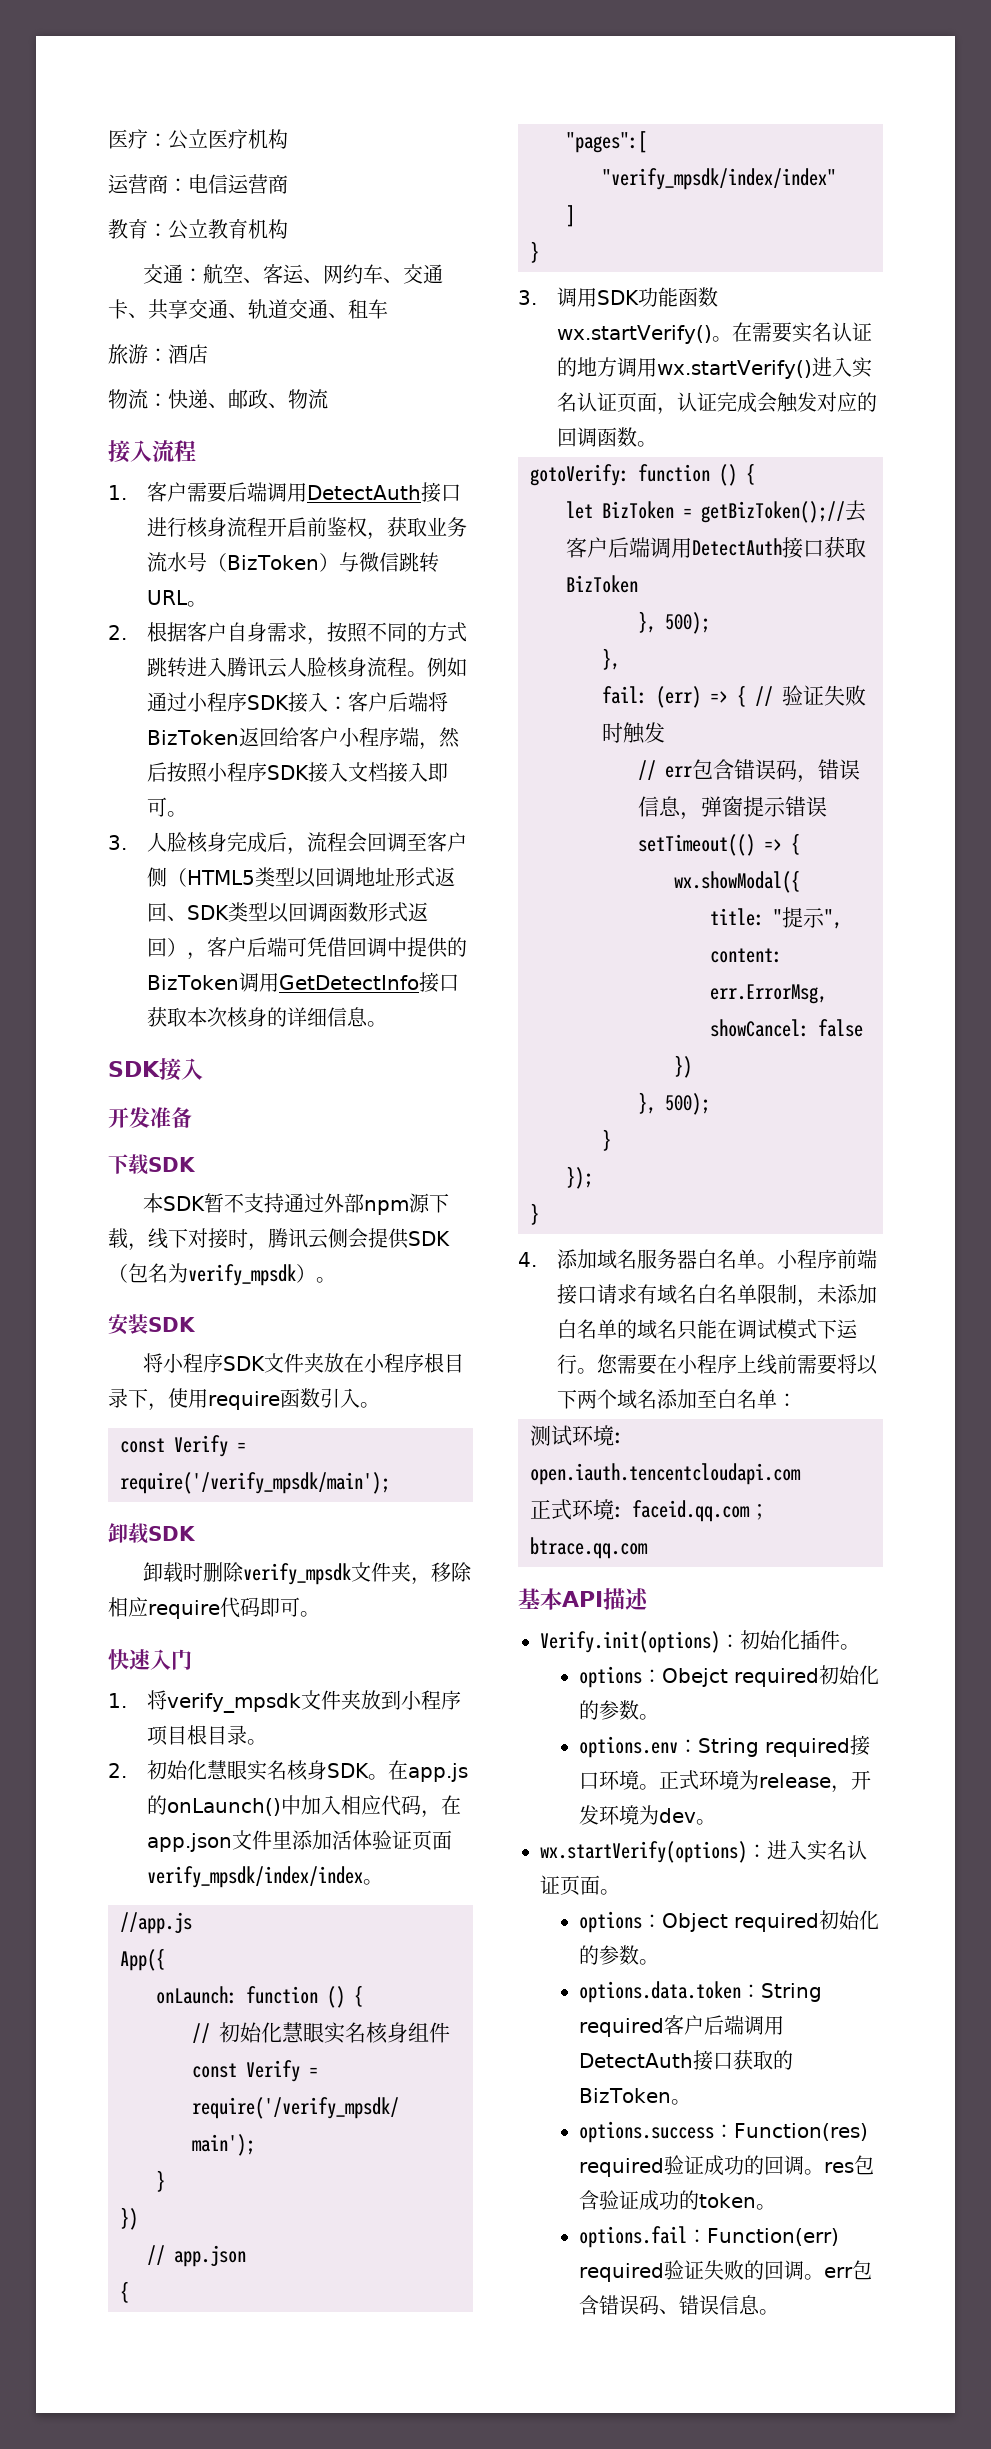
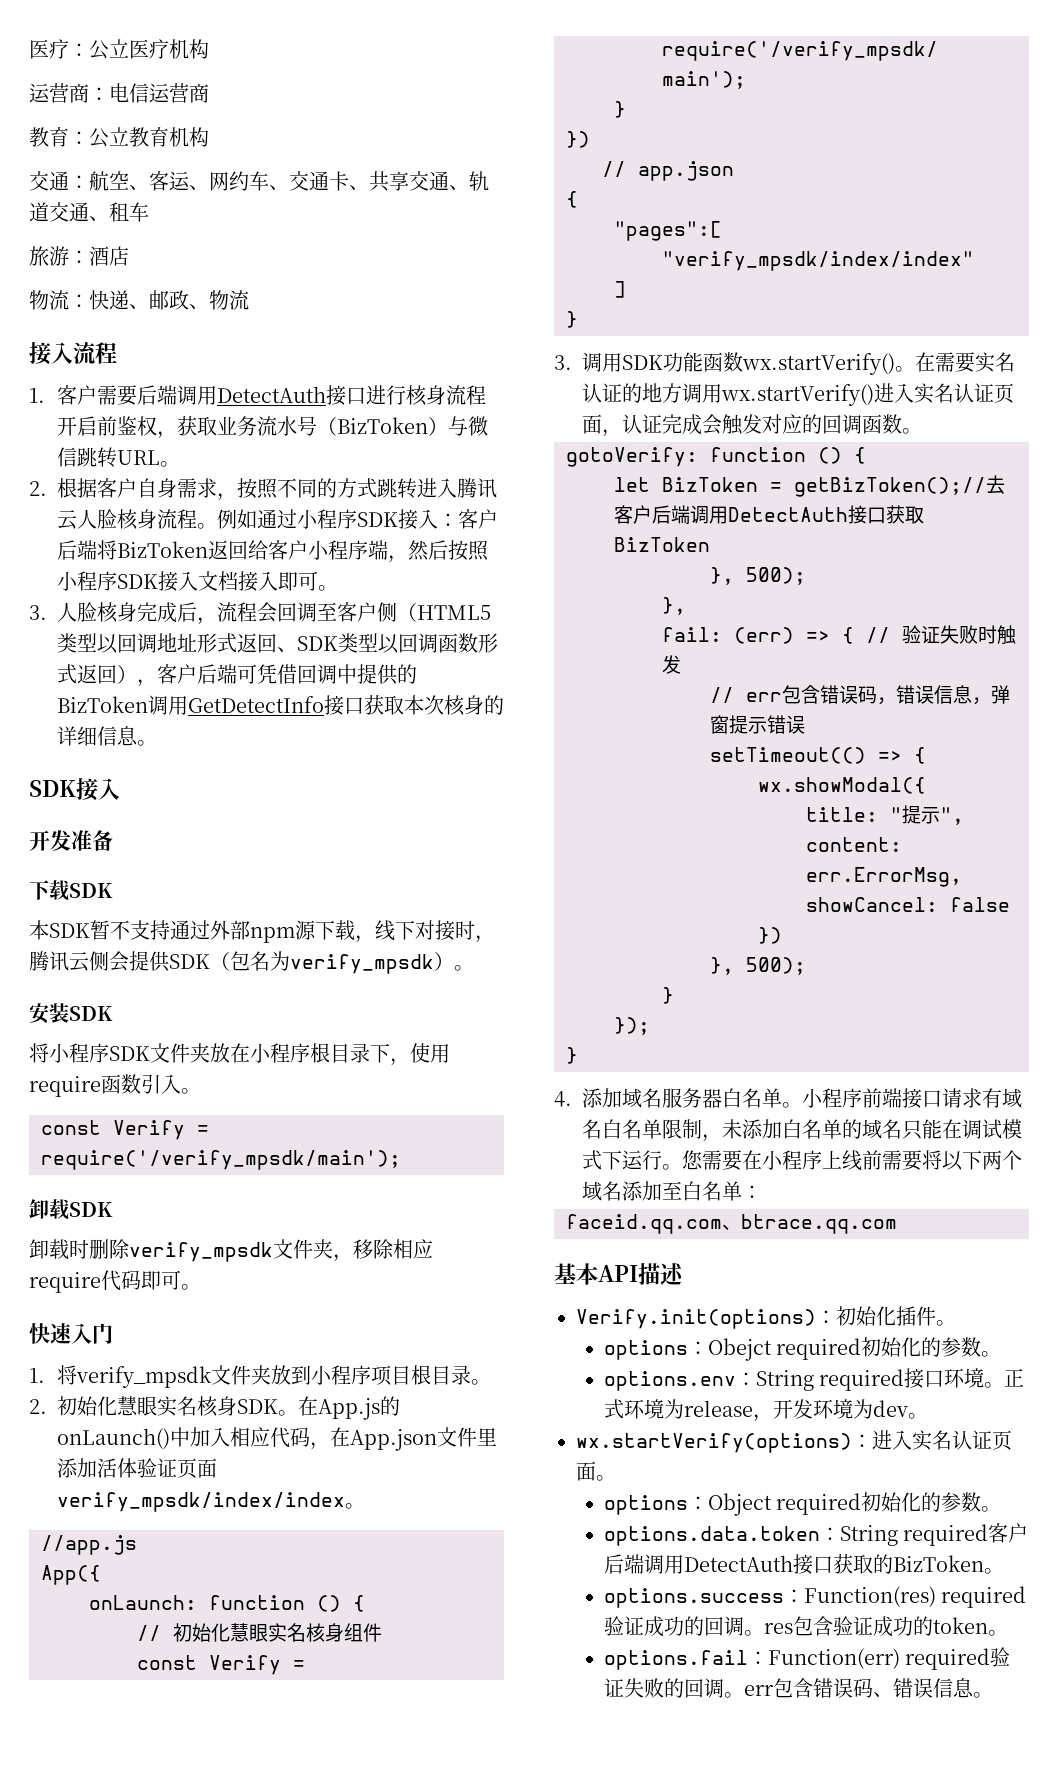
- 在app.js的onLaunch()中加入相应代码，在app.json文件里添加活体验证页面verify_mpsdk/index/index。
+ 在App.js的onLaunch()中加入相应代码，在App.json文件里添加活体验证页面verify_mpsdk/index/index。
- 测试环境: open.iauth.tencentcloudapi.com
- 正式环境: faceid.qq.com；btrace.qq.com
+ faceid.qq.com、btrace.qq.com

